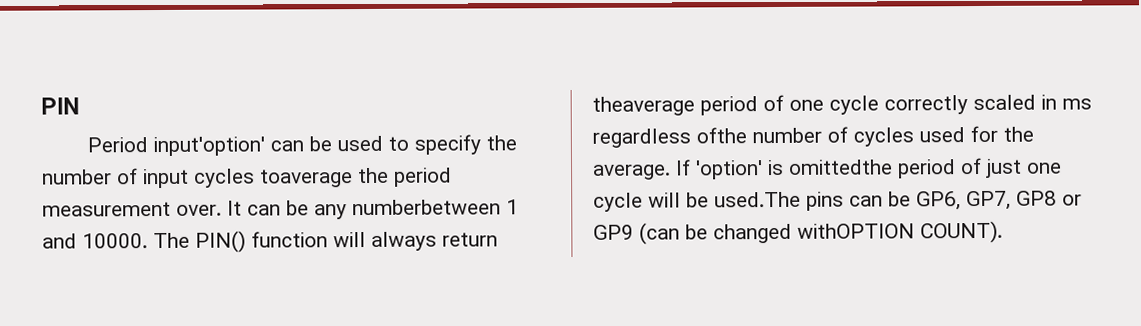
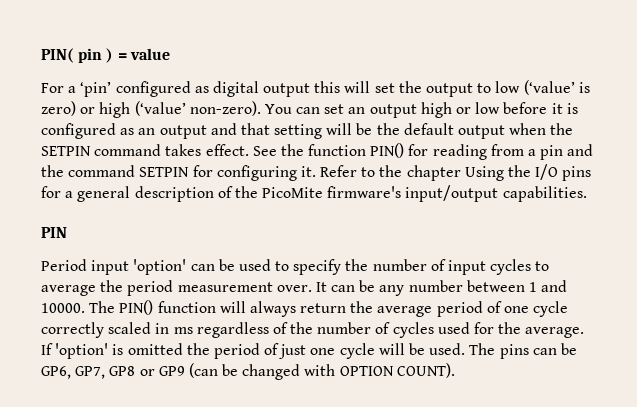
+ PIN( pin ) = value
+ For a ‘pin’ configured as digital output this will set the output to low (‘value’ is zero) or high (‘value’ non-zero). You can set an output high or low before it is configured as an output and that setting will be the default output when the SETPIN command takes effect. See the function PIN() for reading from a pin and the command SETPIN for configuring it. Refer to the chapter Using the I/O pins for a general description of the PicoMite firmware's input/output capabilities.
- Period input'option' can be used to specify the number of input cycles toaverage the period measurement over.
+ Period input 'option' can be used to specify the number of input cycles to average the period measurement over.
- It can be any numberbetween 1 and 10000.
+ It can be any number between 1 and 10000.
- The PIN() function will always return theaverage period of one cycle correctly scaled in ms regardless ofthe number of cycles used for the average.
+ The PIN() function will always return the average period of one cycle correctly scaled in ms regardless of the number of cycles used for the average.
- If 'option' is omittedthe period of just one cycle will be used.The pins can be GP6, GP7, GP8 or GP9 (can be changed withOPTION COUNT).
+ If 'option' is omitted the period of just one cycle will be used. The pins can be GP6, GP7, GP8 or GP9 (can be changed with OPTION COUNT).

